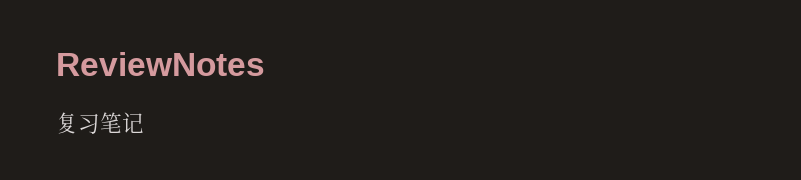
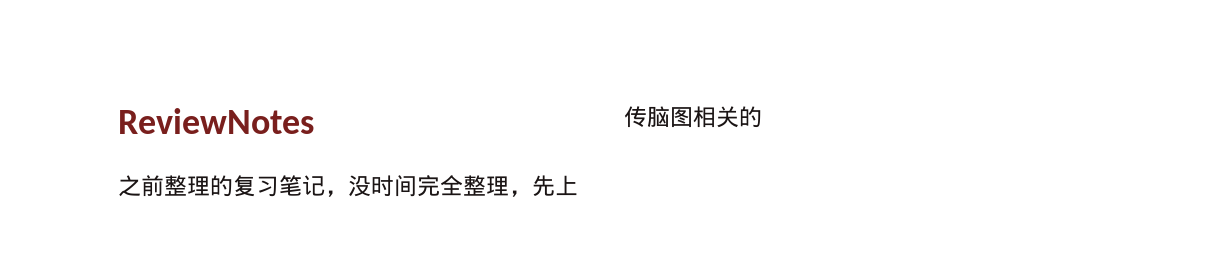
- 复习笔记
+ 之前整理的复习笔记，没时间完全整理，先上传脑图相关的

